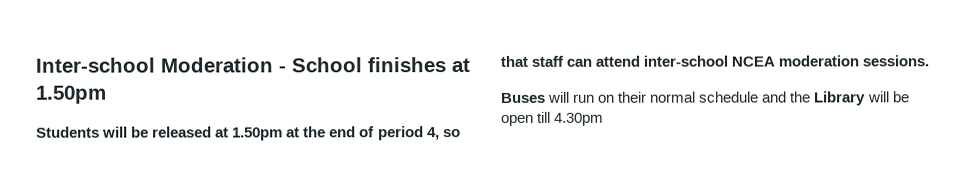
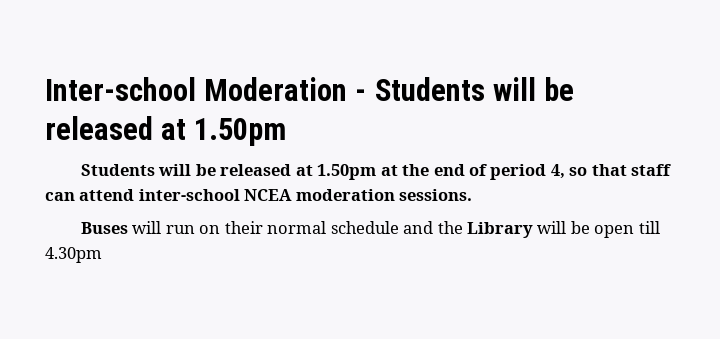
- Inter-school Moderation - School finishes at 1.50pm
+ Inter-school Moderation - Students will be released at 1.50pm

